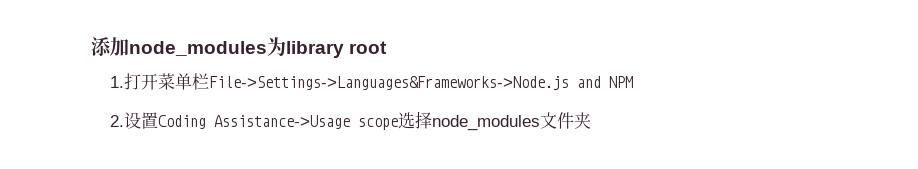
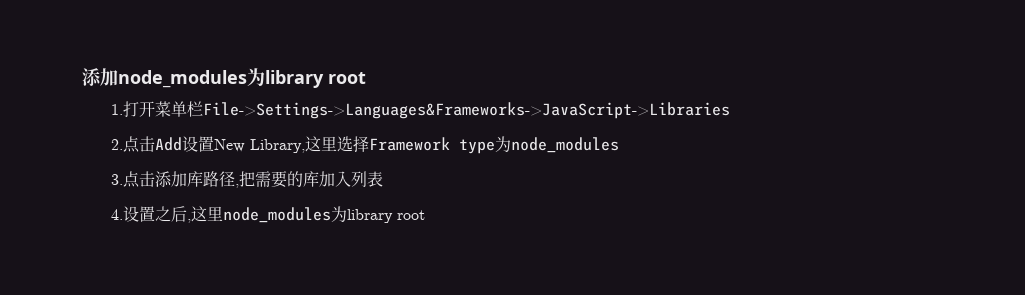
- 1.打开菜单栏File->Settings->Languages&Frameworks->Node.js and NPM
- 2.设置Coding Assistance->Usage scope选择node_modules文件夹
+ 1.打开菜单栏File->Settings->Languages&Frameworks->JavaScript->Libraries
+ 2.点击Add设置New Library,这里选择Framework type为node_modules
+ 3.点击添加库路径,把需要的库加入列表
+ 4.设置之后,这里node_modules为library root

